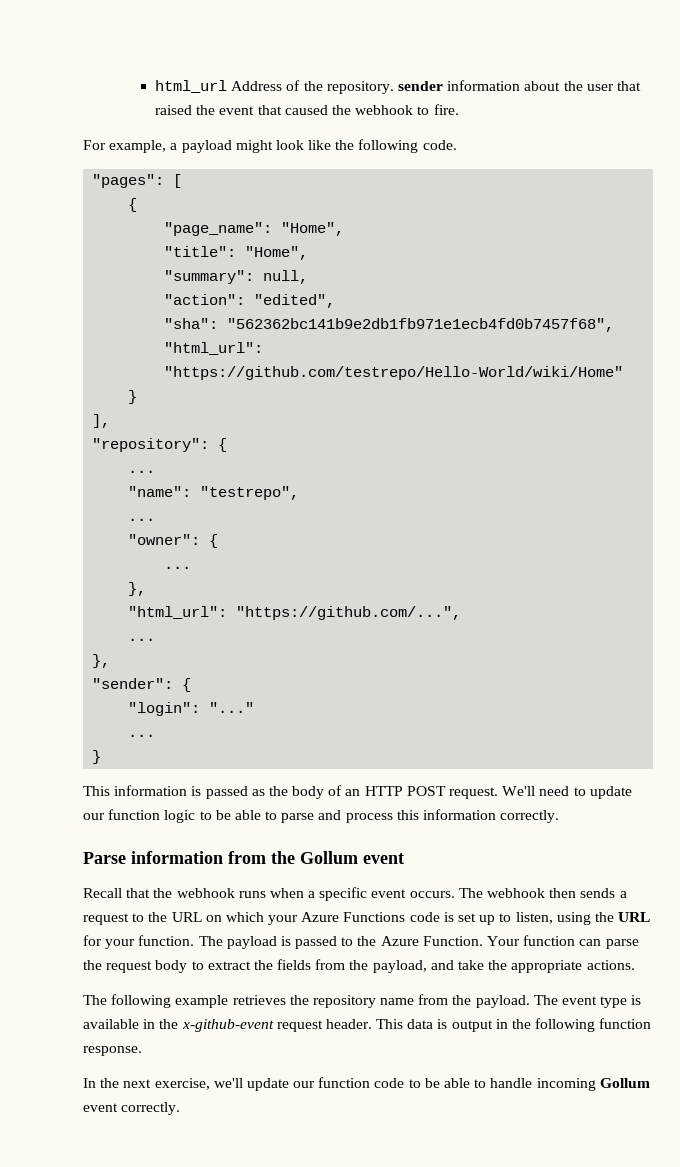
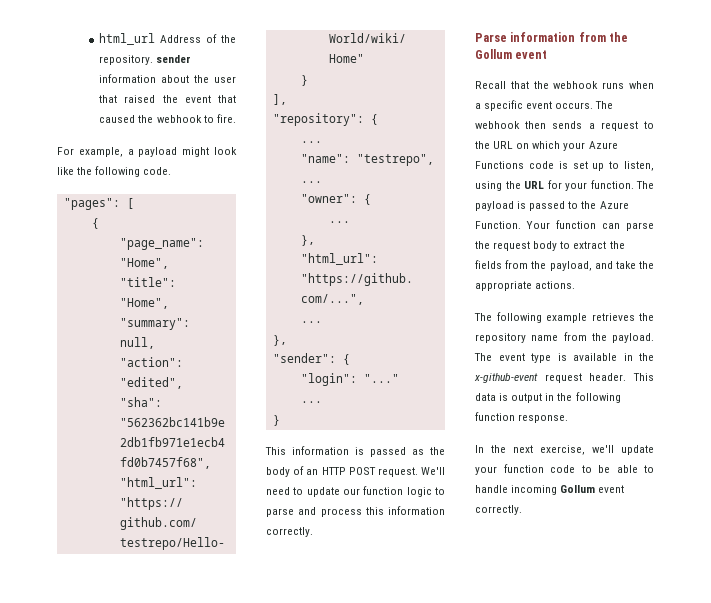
- We'll need to update our function logic to be able to parse and process this information correctly.
+ We'll need to update our function logic to parse and process this information correctly.
- In the next exercise, we'll update our function code to be able to handle incoming Gollum event correctly.
+ In the next exercise, we'll update your function code to be able to handle incoming Gollum event correctly.

